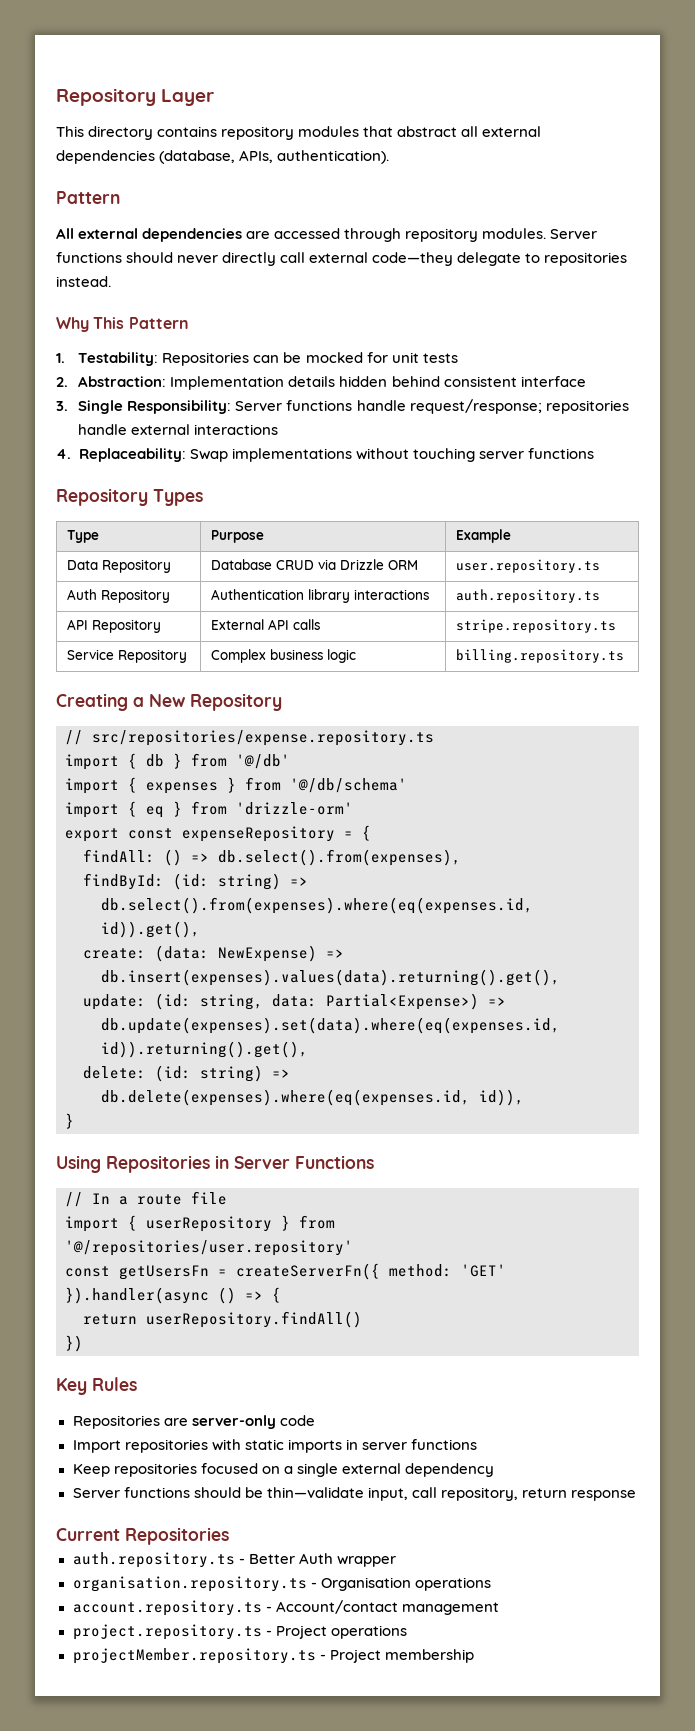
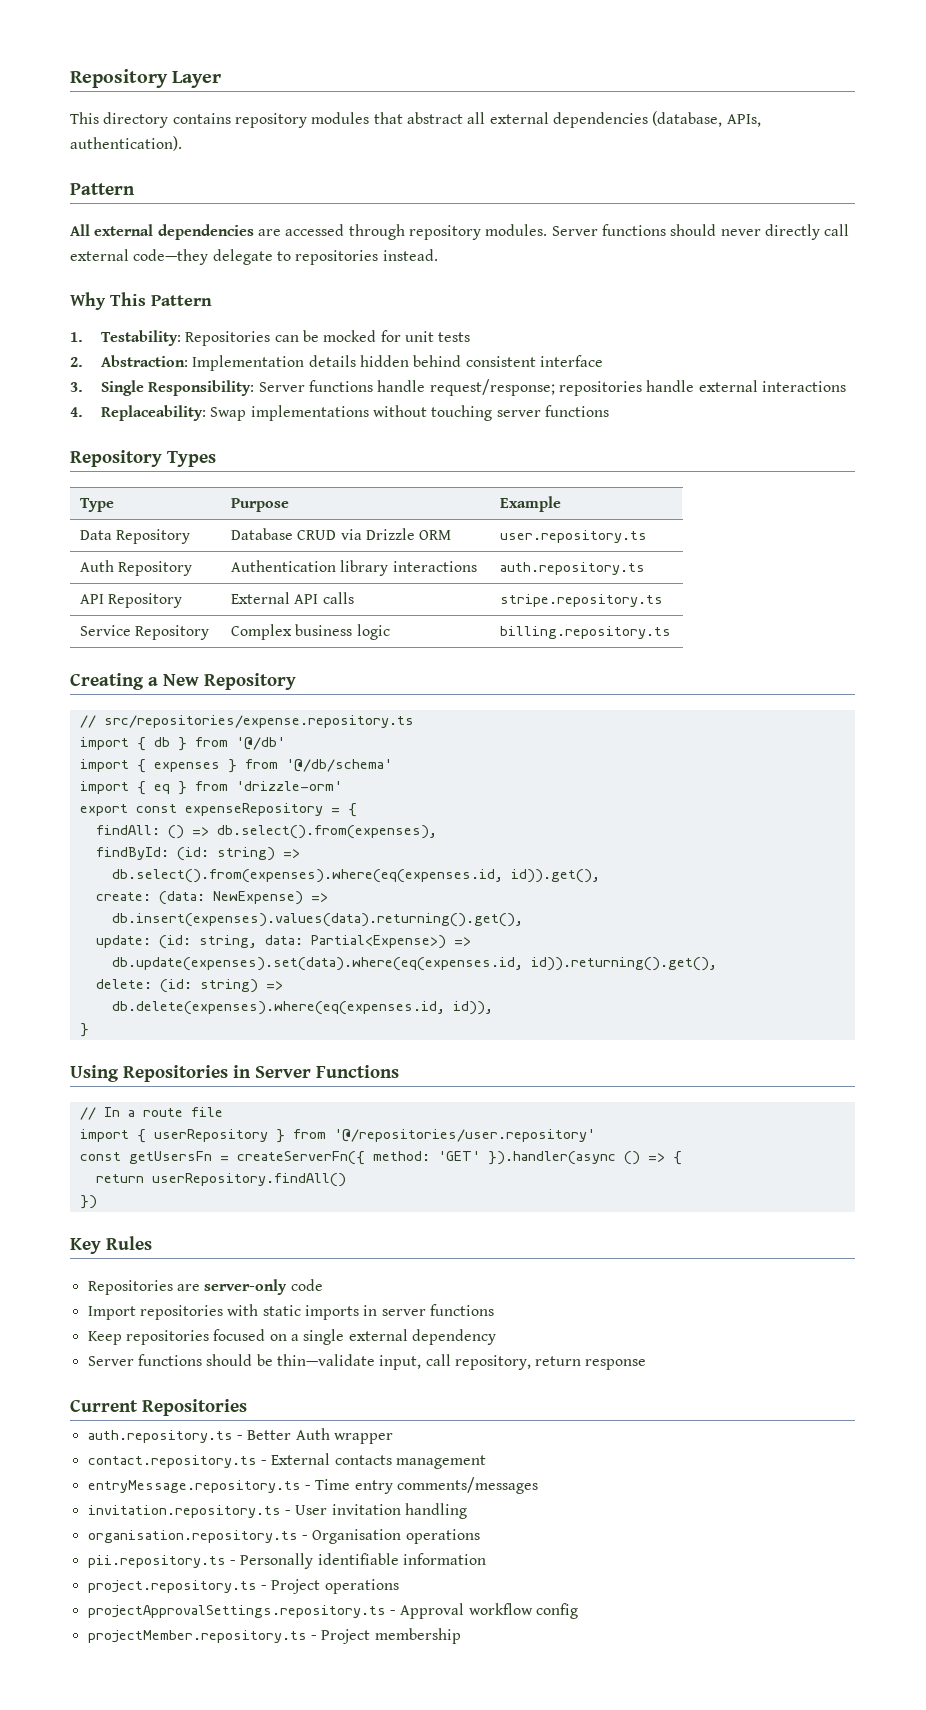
+ contact.repository.ts - External contacts management
+ entryMessage.repository.ts - Time entry comments/messages
+ invitation.repository.ts - User invitation handling
- account.repository.ts - Account/contact management
+ pii.repository.ts - Personally identifiable information
+ projectApprovalSettings.repository.ts - Approval workflow config

